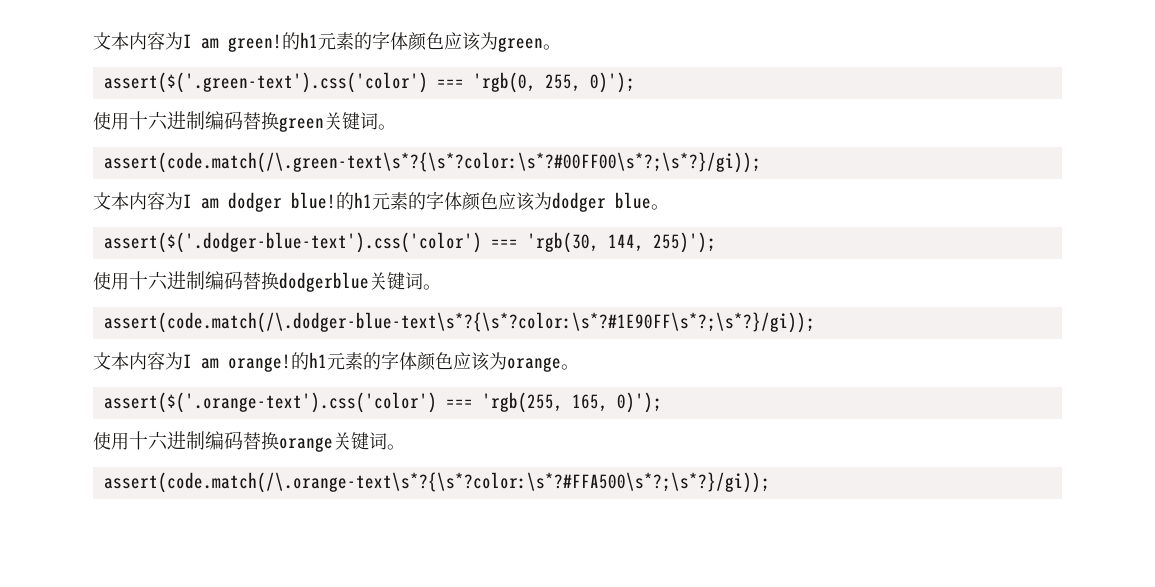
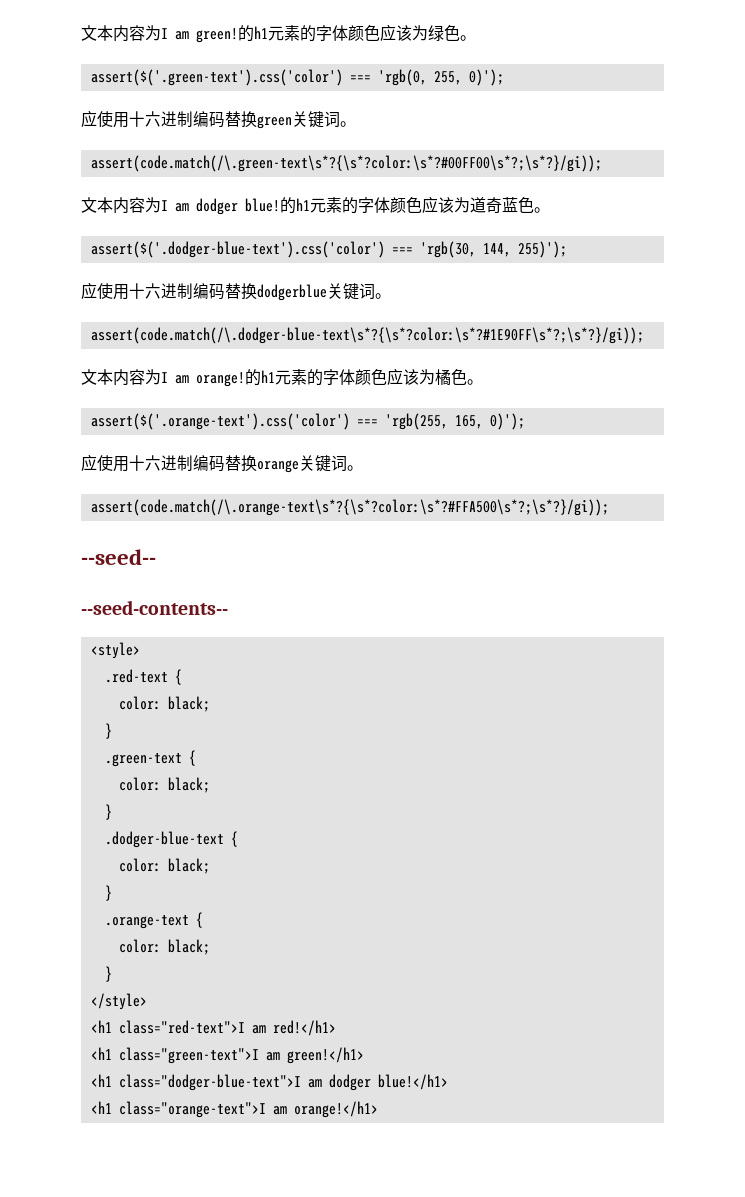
- 的h1元素的字体颜色应该为green。
+ 的h1元素的字体颜色应该为绿色。
- 使用十六进制编码替换green关键词。
+ 应使用十六进制编码替换green关键词。
- 的h1元素的字体颜色应该为dodger blue。
+ 的h1元素的字体颜色应该为道奇蓝色。
- 使用十六进制编码替换dodgerblue关键词。
+ 应使用十六进制编码替换dodgerblue关键词。
- 的h1元素的字体颜色应该为orange。
+ 的h1元素的字体颜色应该为橘色。
- 使用十六进制编码替换orange关键词。
+ 应使用十六进制编码替换orange关键词。
+ --seed--
+ --seed-contents--
+ <style>
+ .red-text {
+ color: black;
+ }
+ .green-text {
+ color: black;
+ }
+ .dodger-blue-text {
+ color: black;
+ }
+ .orange-text {
+ color: black;
+ }
+ </style>
+ <h1 class="red-text">I am red!</h1>
+ <h1 class="green-text">I am green!</h1>
+ <h1 class="dodger-blue-text">I am dodger blue!</h1>
+ <h1 class="orange-text">I am orange!</h1>

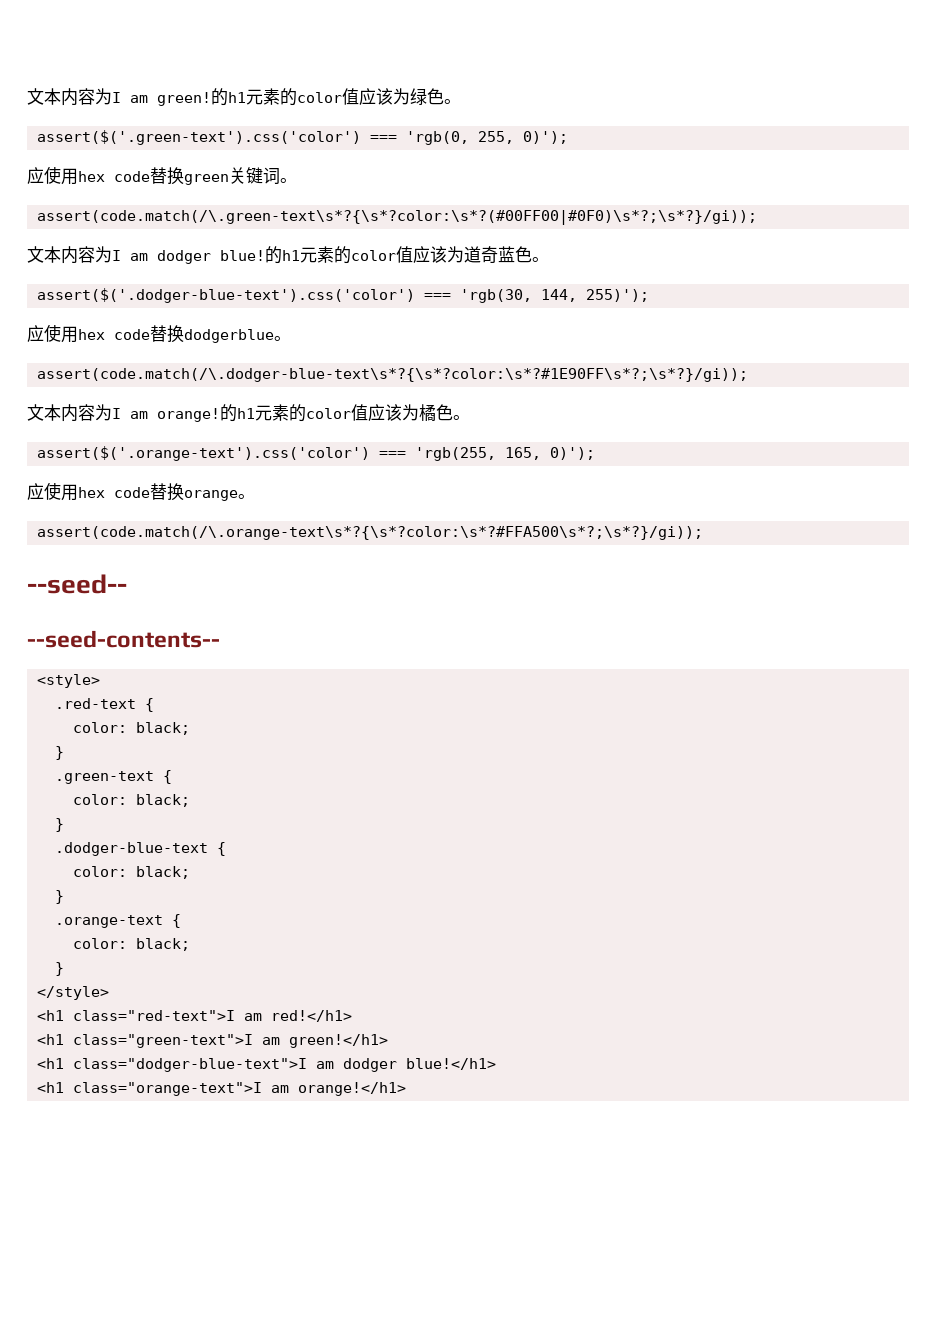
- 的h1元素的字体颜色应该为绿色。
+ 的h1元素的color值应该为绿色。
- 应使用十六进制编码替换green关键词。
+ 应使用hex code替换green关键词。
- assert(code.match(/\.green-text\s*?{\s*?color:\s*?#00FF00\s*?;\s*?}/gi));
+ assert(code.match(/\.green-text\s*?{\s*?color:\s*?(#00FF00|#0F0)\s*?;\s*?}/gi));
- 的h1元素的字体颜色应该为道奇蓝色。
+ 的h1元素的color值应该为道奇蓝色。
- 应使用十六进制编码替换dodgerblue关键词。
+ 应使用hex code替换dodgerblue。
- 的h1元素的字体颜色应该为橘色。
+ 的h1元素的color值应该为橘色。
- 应使用十六进制编码替换orange关键词。
+ 应使用hex code替换orange。

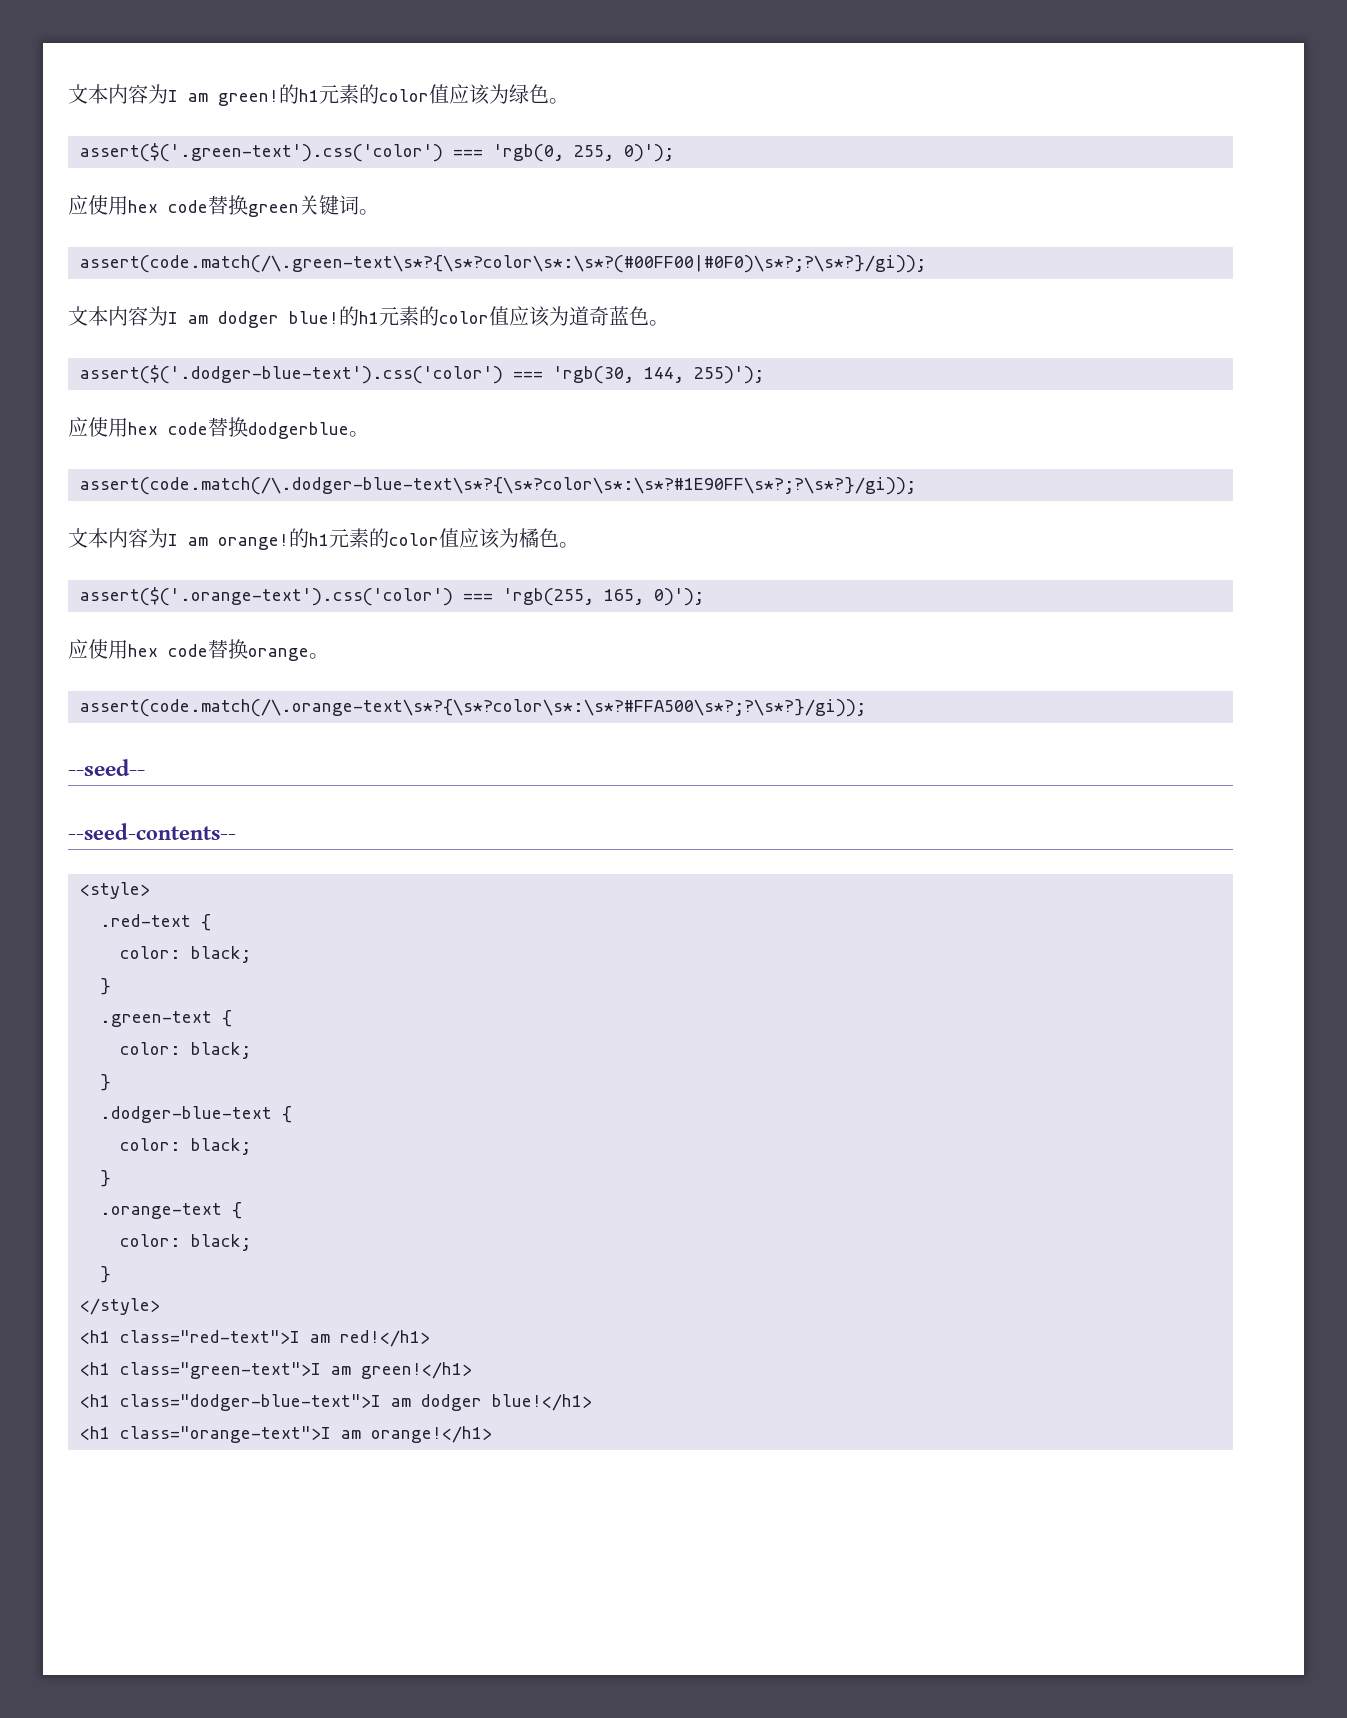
- assert(code.match(/\.green-text\s*?{\s*?color:\s*?(#00FF00|#0F0)\s*?;\s*?}/gi));
+ assert(code.match(/\.green-text\s*?{\s*?color\s*:\s*?(#00FF00|#0F0)\s*?;?\s*?}/gi));
- assert(code.match(/\.dodger-blue-text\s*?{\s*?color:\s*?#1E90FF\s*?;\s*?}/gi));
+ assert(code.match(/\.dodger-blue-text\s*?{\s*?color\s*:\s*?#1E90FF\s*?;?\s*?}/gi));
- assert(code.match(/\.orange-text\s*?{\s*?color:\s*?#FFA500\s*?;\s*?}/gi));
+ assert(code.match(/\.orange-text\s*?{\s*?color\s*:\s*?#FFA500\s*?;?\s*?}/gi));

